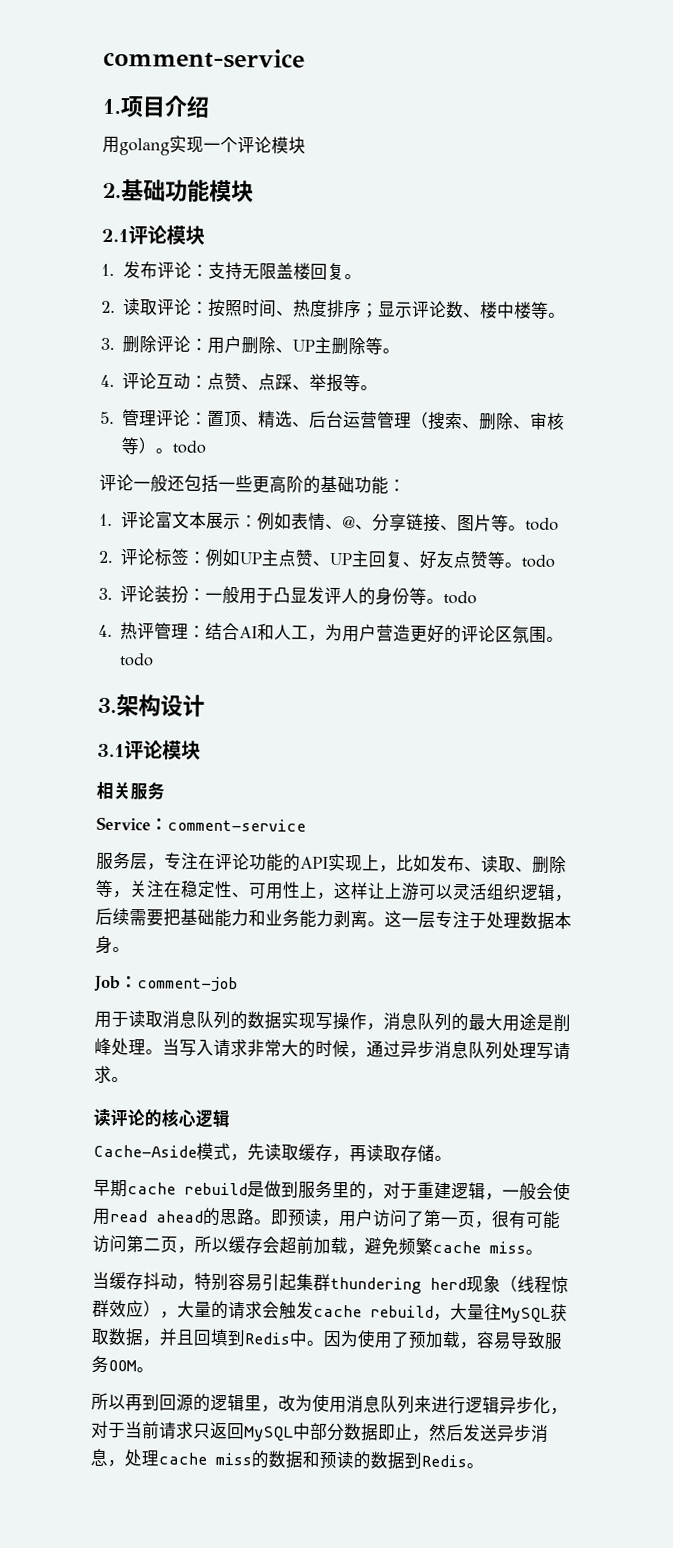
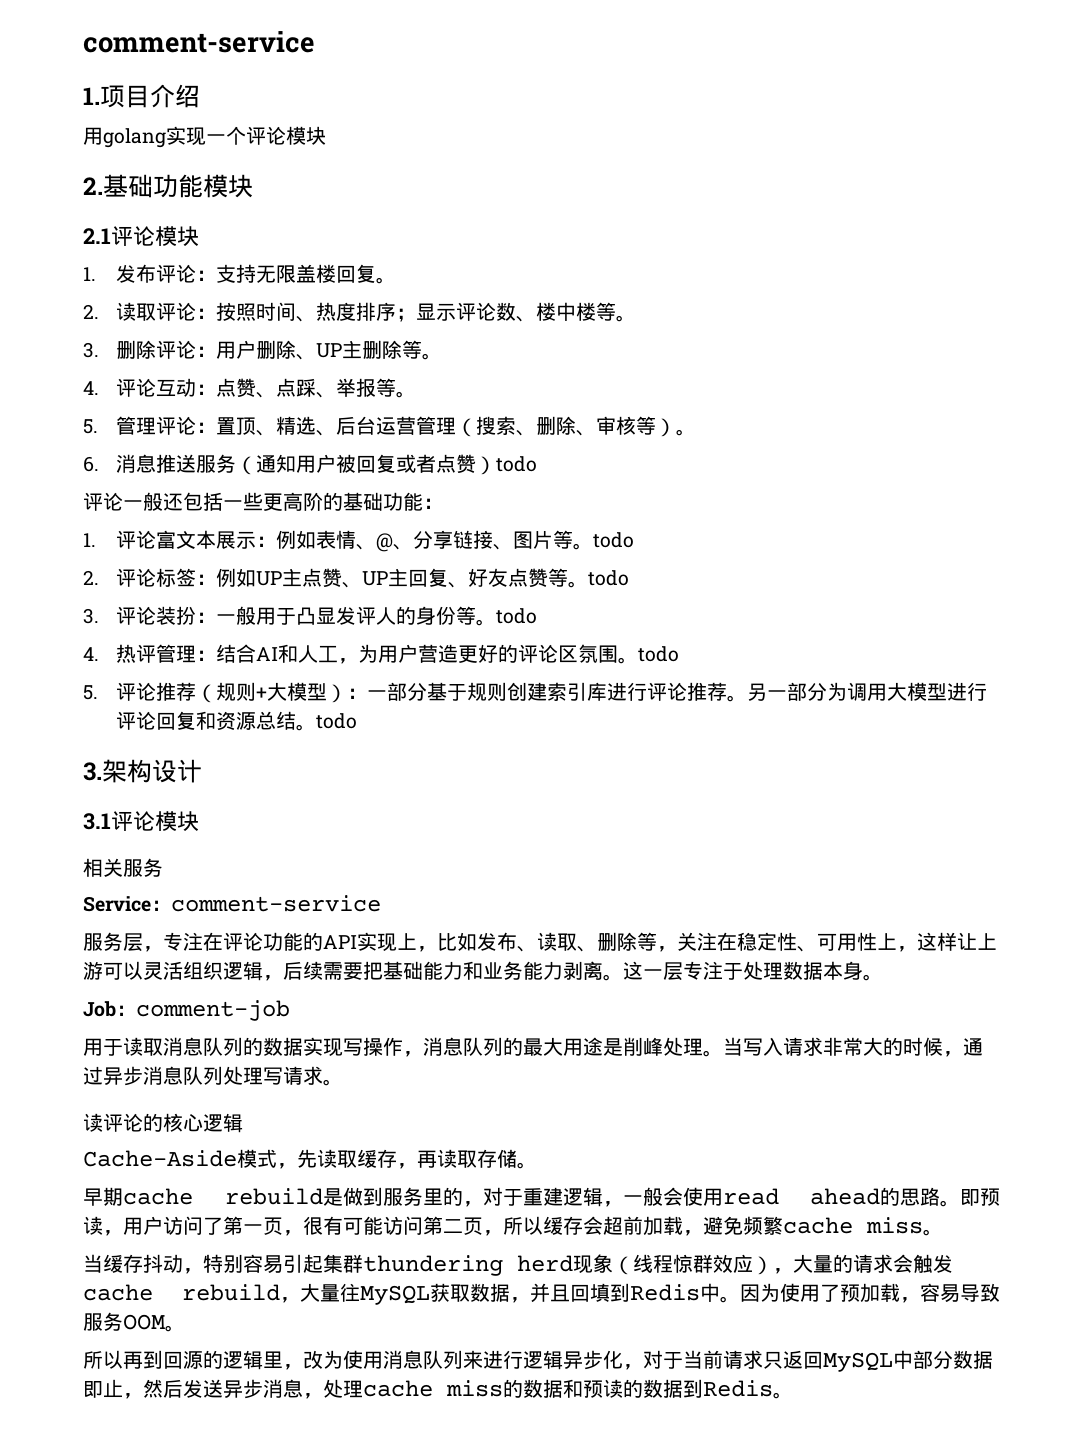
- 5.管理评论：置顶、精选、后台运营管理（搜索、删除、审核等）。todo
+ 5.管理评论：置顶、精选、后台运营管理（搜索、删除、审核等）。
+ 6.消息推送服务（通知用户被回复或者点赞）todo
+ 5.评论推荐（规则+大模型）：一部分基于规则创建索引库进行评论推荐。另一部分为调用大模型进行评论回复和资源总结。todo

